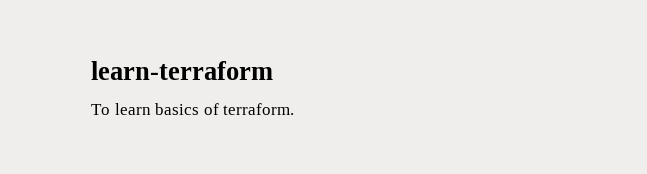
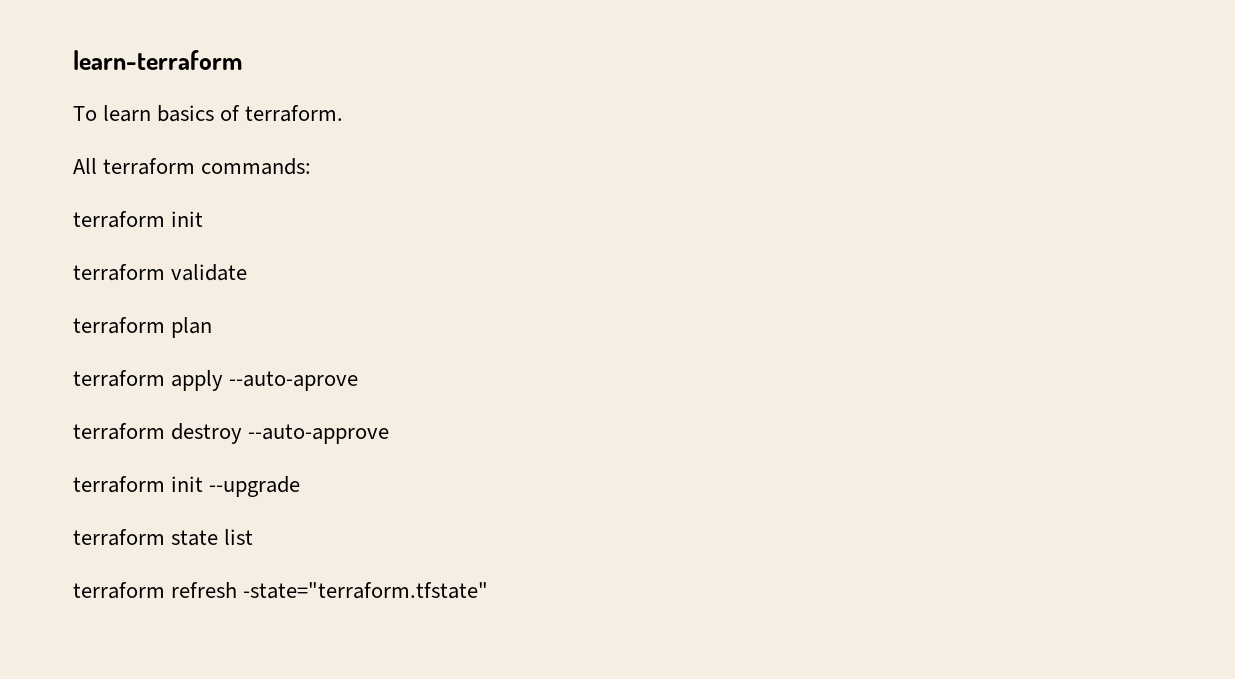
+ All terraform commands:
+ terraform init
+ terraform validate
+ terraform plan
+ terraform apply --auto-aprove
+ terraform destroy --auto-approve
+ terraform init --upgrade
+ terraform state list
+ terraform refresh -state="terraform.tfstate"

